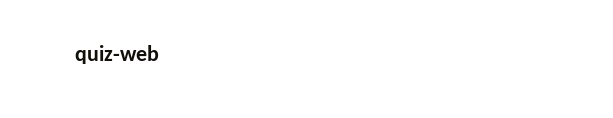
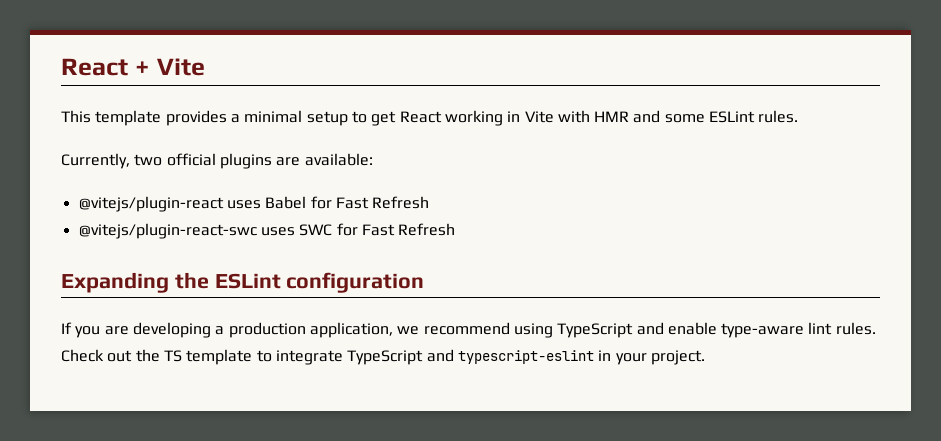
- quiz-web
+ React + Vite
+ This template provides a minimal setup to get React working in Vite with HMR and some ESLint rules.
+ Currently, two official plugins are available:
+ @vitejs/plugin-react uses Babel for Fast Refresh
+ @vitejs/plugin-react-swc uses SWC for Fast Refresh
+ Expanding the ESLint configuration
+ If you are developing a production application, we recommend using TypeScript and enable type-aware lint rules. Check out the TS template to integrate TypeScript and typescript-eslint in your project.

